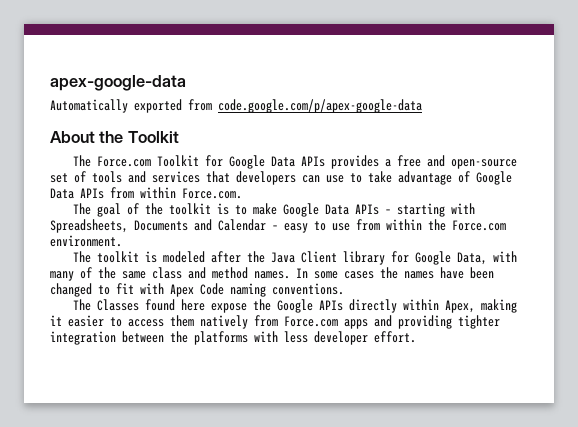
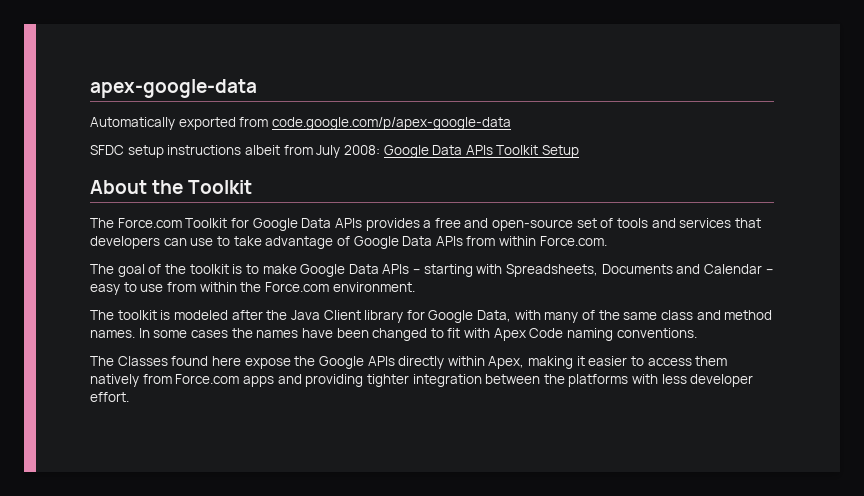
+ SFDC setup instructions albeit from July 2008: Google Data APIs Toolkit Setup

